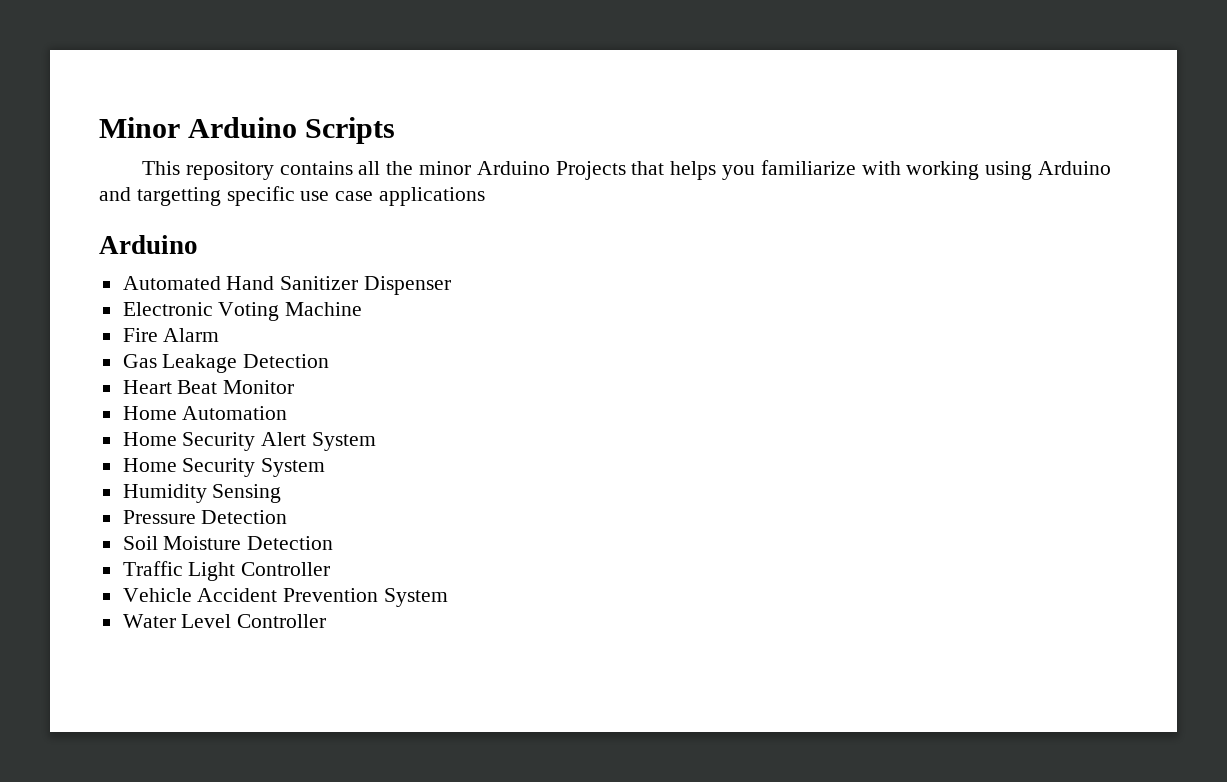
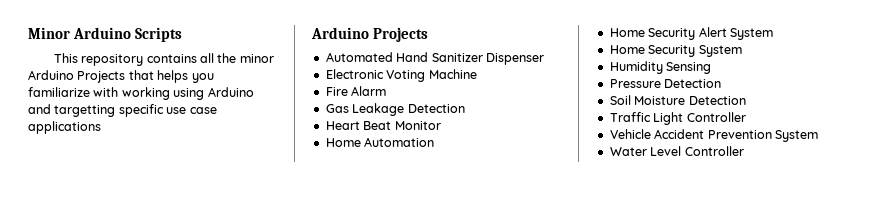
  This repository contains all the minor Arduino Projects that helps you familiarize with working using Arduino and targetting specific use case applications
- Arduino
+ Arduino Projects

